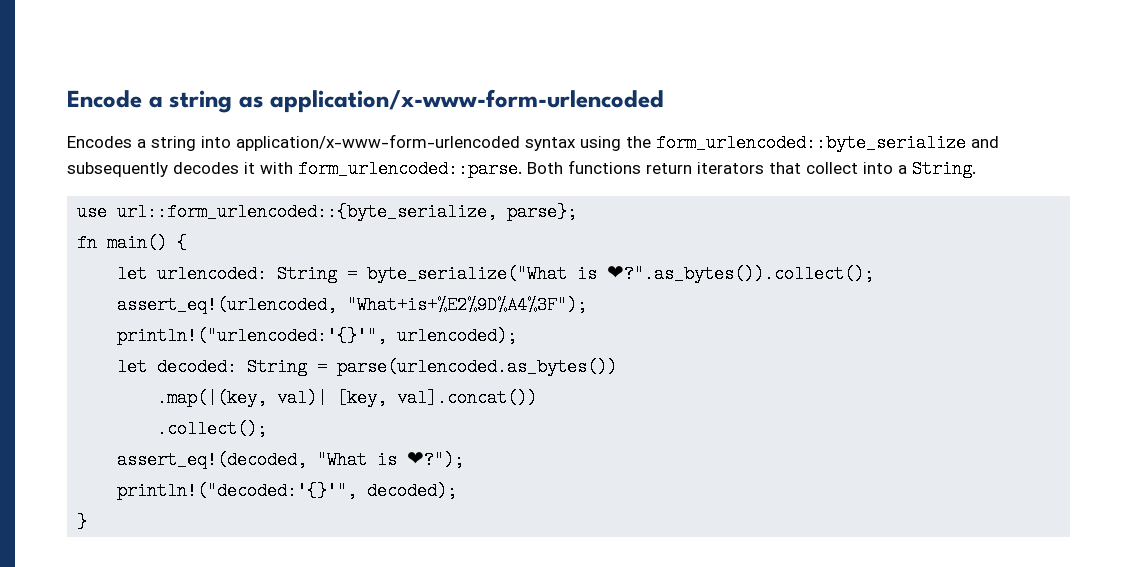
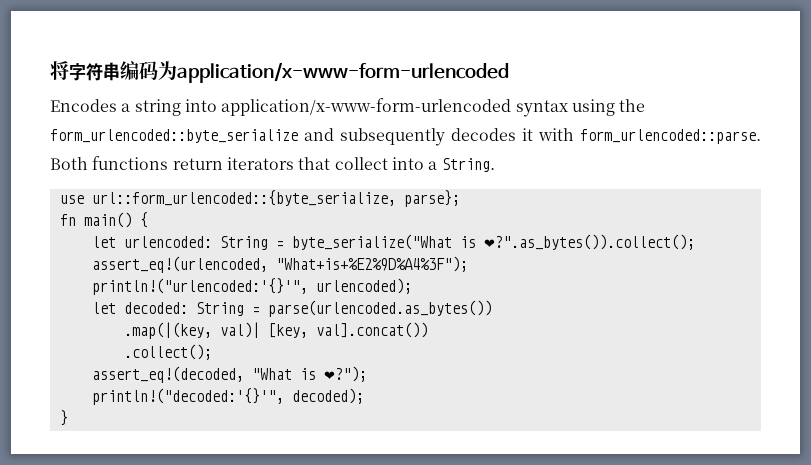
- Encode a string as application/x-www-form-urlencoded
+ 将字符串编码为application/x-www-form-urlencoded

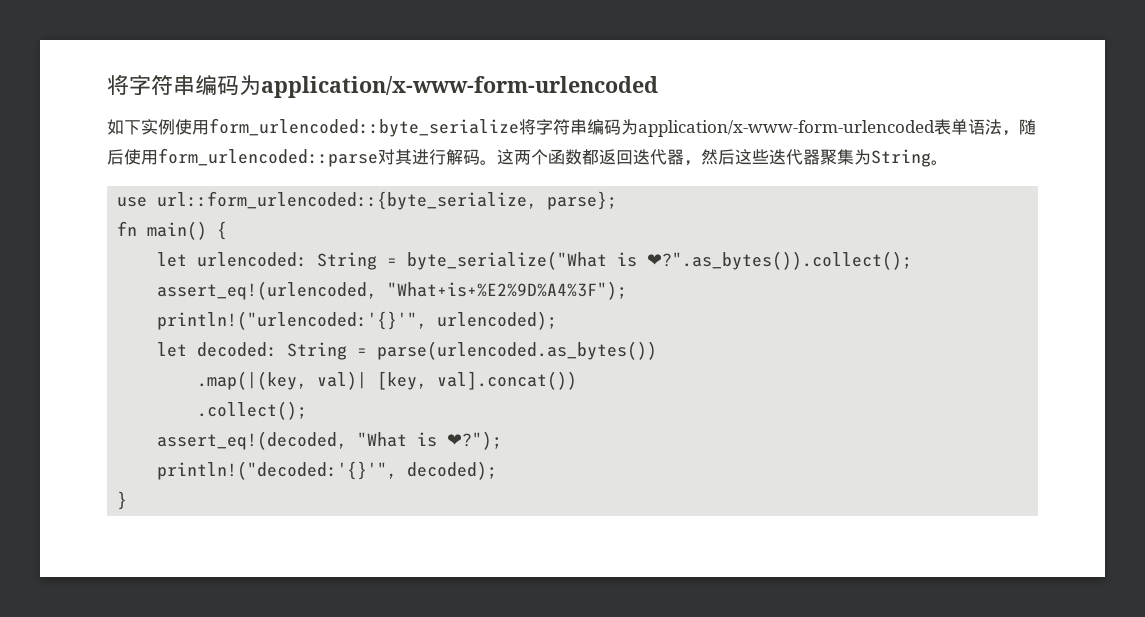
- Encodes a string into application/x-www-form-urlencoded syntax using the form_urlencoded::byte_serialize and subsequently decodes it with form_urlencoded::parse. Both functions return iterators that collect into a String.
+ 如下实例使用form_urlencoded::byte_serialize将字符串编码为application/x-www-form-urlencoded表单语法，随后使用form_urlencoded::parse对其进行解码。这两个函数都返回迭代器，然后这些迭代器聚集为String。

